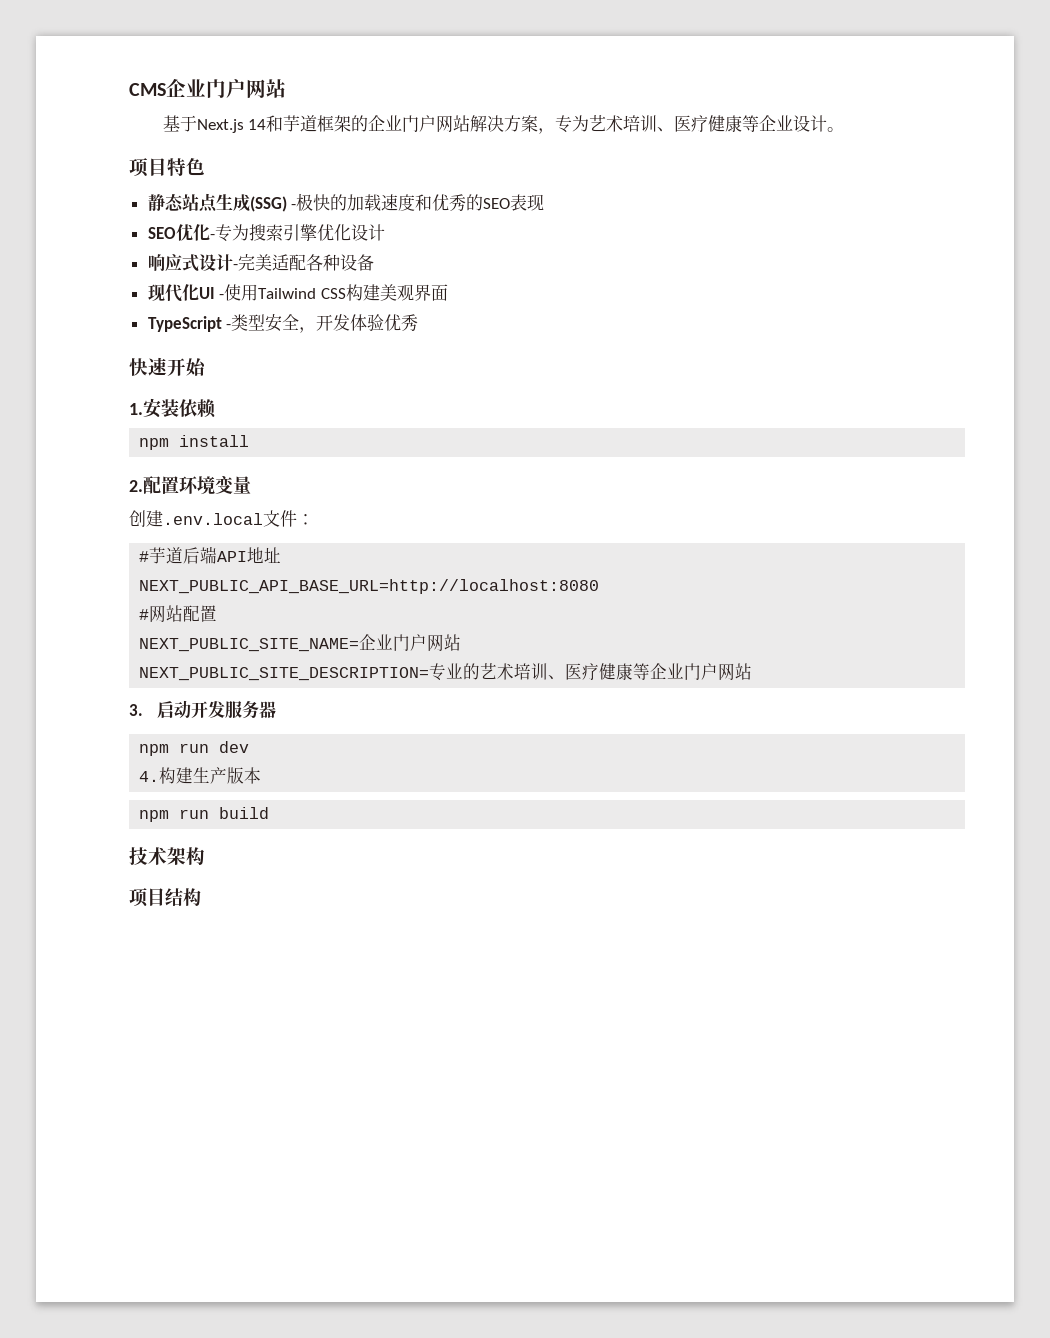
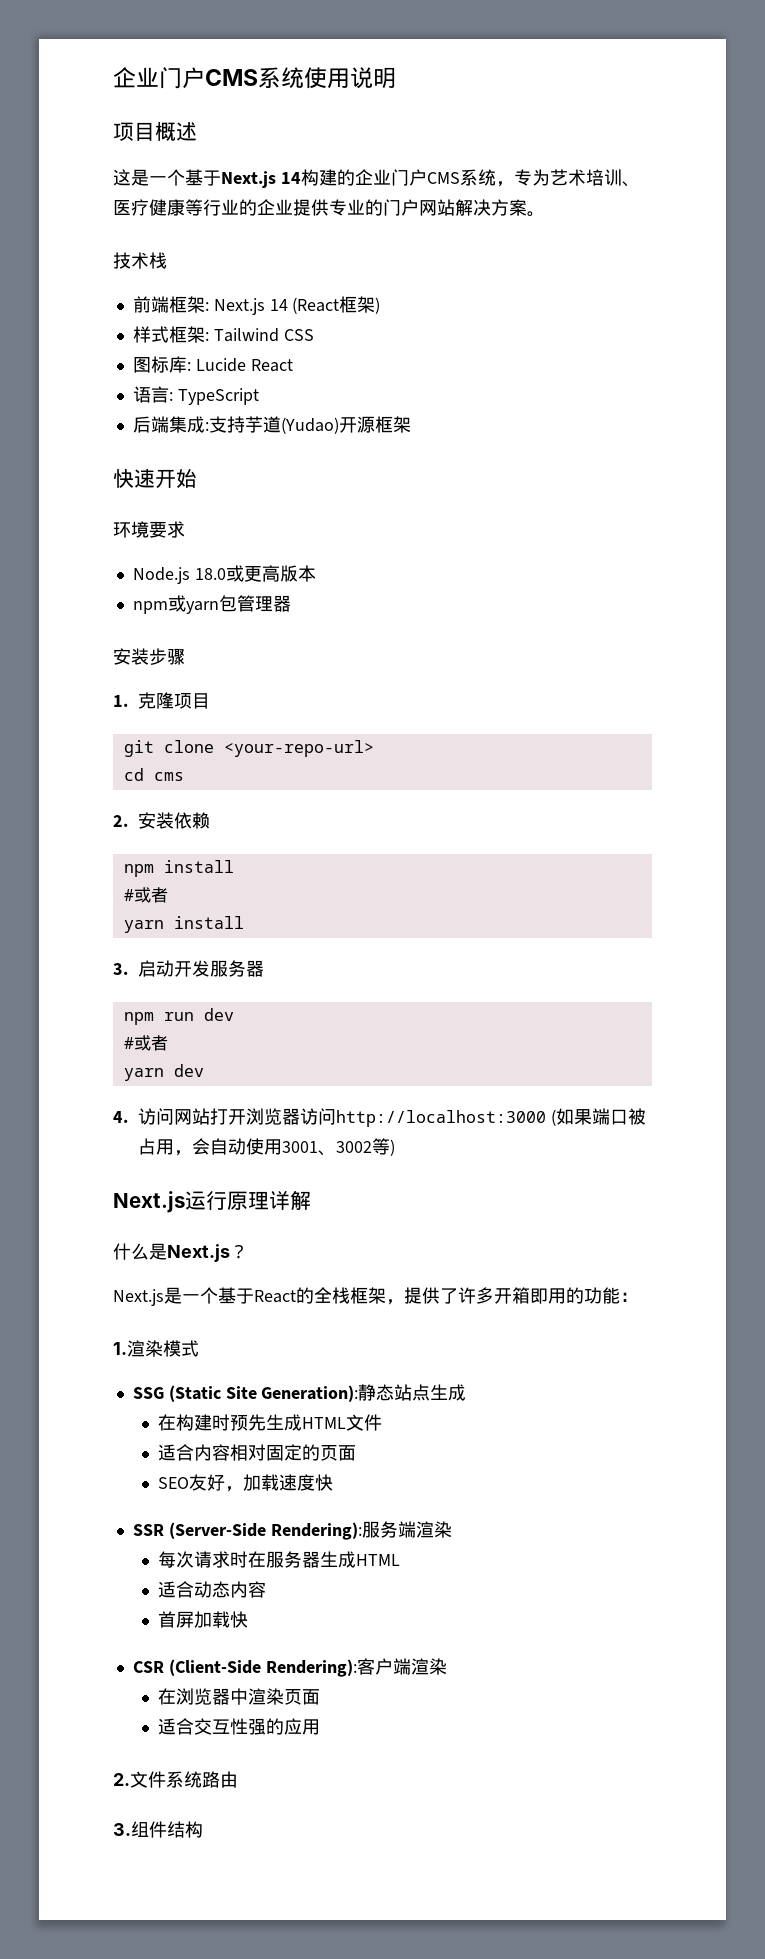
- CMS企业门户网站
- 基于Next.js 14和芋道框架的企业门户网站解决方案，专为艺术培训、医疗健康等企业设计。
- 项目特色
- 静态站点生成(SSG) -极快的加载速度和优秀的SEO表现
- SEO优化-专为搜索引擎优化设计
- 响应式设计-完美适配各种设备
- 现代化UI -使用Tailwind CSS构建美观界面
- TypeScript -类型安全，开发体验优秀
+ 企业门户CMS系统使用说明
+ 项目概述
+ 这是一个基于Next.js 14构建的企业门户CMS系统，专为艺术培训、医疗健康等行业的企业提供专业的门户网站解决方案。
+ 技术栈
+ 前端框架: Next.js 14 (React框架)
+ 样式框架: Tailwind CSS
+ 图标库: Lucide React
+ 语言: TypeScript
+ 后端集成:支持芋道(Yudao)开源框架
  快速开始
- 1.安装依赖
+ 环境要求
+ Node.js 18.0或更高版本
+ npm或yarn包管理器
+ 安装步骤
+ 1.克隆项目
+ git clone <your-repo-url>
+ cd cms
+ 2.安装依赖
  npm install
- 2.配置环境变量
- 创建.env.local文件：
- #芋道后端API地址
- NEXT_PUBLIC_API_BASE_URL=http://localhost:8080
- #网站配置
- NEXT_PUBLIC_SITE_NAME=企业门户网站
- NEXT_PUBLIC_SITE_DESCRIPTION=专业的艺术培训、医疗健康等企业门户网站
+ #或者
+ yarn install
  npm run dev
- 4.构建生产版本
- npm run build
- 技术架构
- 项目结构
+ #或者
+ yarn dev
+ 4.访问网站打开浏览器访问http://localhost:3000 (如果端口被占用，会自动使用3001、3002等)
+ Next.js运行原理详解
+ 什么是Next.js？
+ Next.js是一个基于React的全栈框架，提供了许多开箱即用的功能：
+ 1.渲染模式
+ SSG (Static Site Generation):静态站点生成
+ 在构建时预先生成HTML文件
+ 适合内容相对固定的页面
+ SEO友好，加载速度快
+ SSR (Server-Side Rendering):服务端渲染
+ 每次请求时在服务器生成HTML
+ 适合动态内容
+ 首屏加载快
+ CSR (Client-Side Rendering):客户端渲染
+ 在浏览器中渲染页面
+ 适合交互性强的应用
+ 2.文件系统路由
+ 3.组件结构

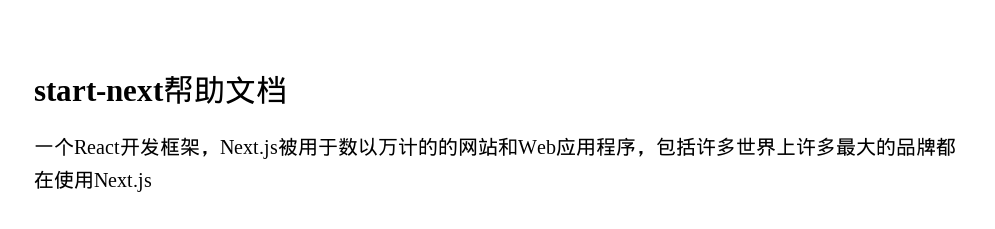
- 企业门户CMS系统使用说明
- 项目概述
- 这是一个基于Next.js 14构建的企业门户CMS系统，专为艺术培训、医疗健康等行业的企业提供专业的门户网站解决方案。
- 技术栈
- 前端框架: Next.js 14 (React框架)
- 样式框架: Tailwind CSS
- 图标库: Lucide React
- 语言: TypeScript
- 后端集成:支持芋道(Yudao)开源框架
- 快速开始
- 环境要求
- Node.js 18.0或更高版本
- npm或yarn包管理器
- 安装步骤
- 1.克隆项目
- git clone <your-repo-url>
- cd cms
- 2.安装依赖
- npm install
- #或者
- yarn install
- 3.启动开发服务器
- npm run dev
- #或者
- yarn dev
- 4.访问网站打开浏览器访问http://localhost:3000 (如果端口被占用，会自动使用3001、3002等)
- Next.js运行原理详解
- 什么是Next.js？
- Next.js是一个基于React的全栈框架，提供了许多开箱即用的功能：
- 1.渲染模式
- SSG (Static Site Generation):静态站点生成
- 在构建时预先生成HTML文件
- 适合内容相对固定的页面
- SEO友好，加载速度快
- SSR (Server-Side Rendering):服务端渲染
- 每次请求时在服务器生成HTML
- 适合动态内容
- 首屏加载快
- CSR (Client-Side Rendering):客户端渲染
- 在浏览器中渲染页面
- 适合交互性强的应用
- 2.文件系统路由
- 3.组件结构
+ start-next帮助文档
+ 一个React开发框架，Next.js被用于数以万计的的网站和Web应用程序，包括许多世界上许多最大的品牌都在使用Next.js

